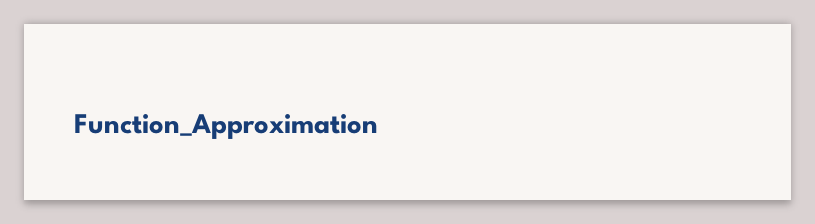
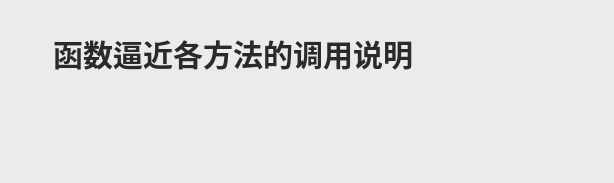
- Function_Approximation
+ 函数逼近各方法的调用说明

